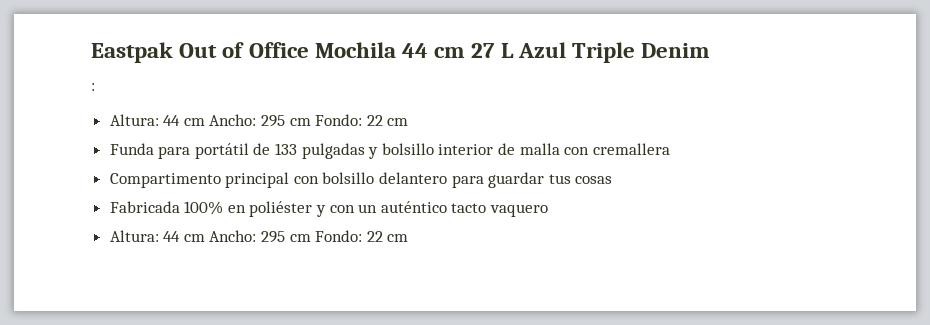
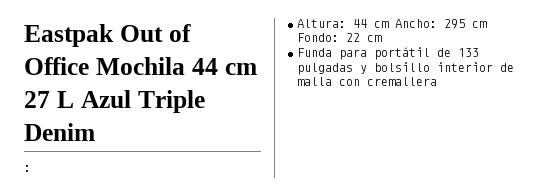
- Compartimento principal con bolsillo delantero para guardar tus cosas
- Fabricada 100% en poliéster y con un auténtico tacto vaquero
- Altura: 44 cm Ancho: 295 cm Fondo: 22 cm

